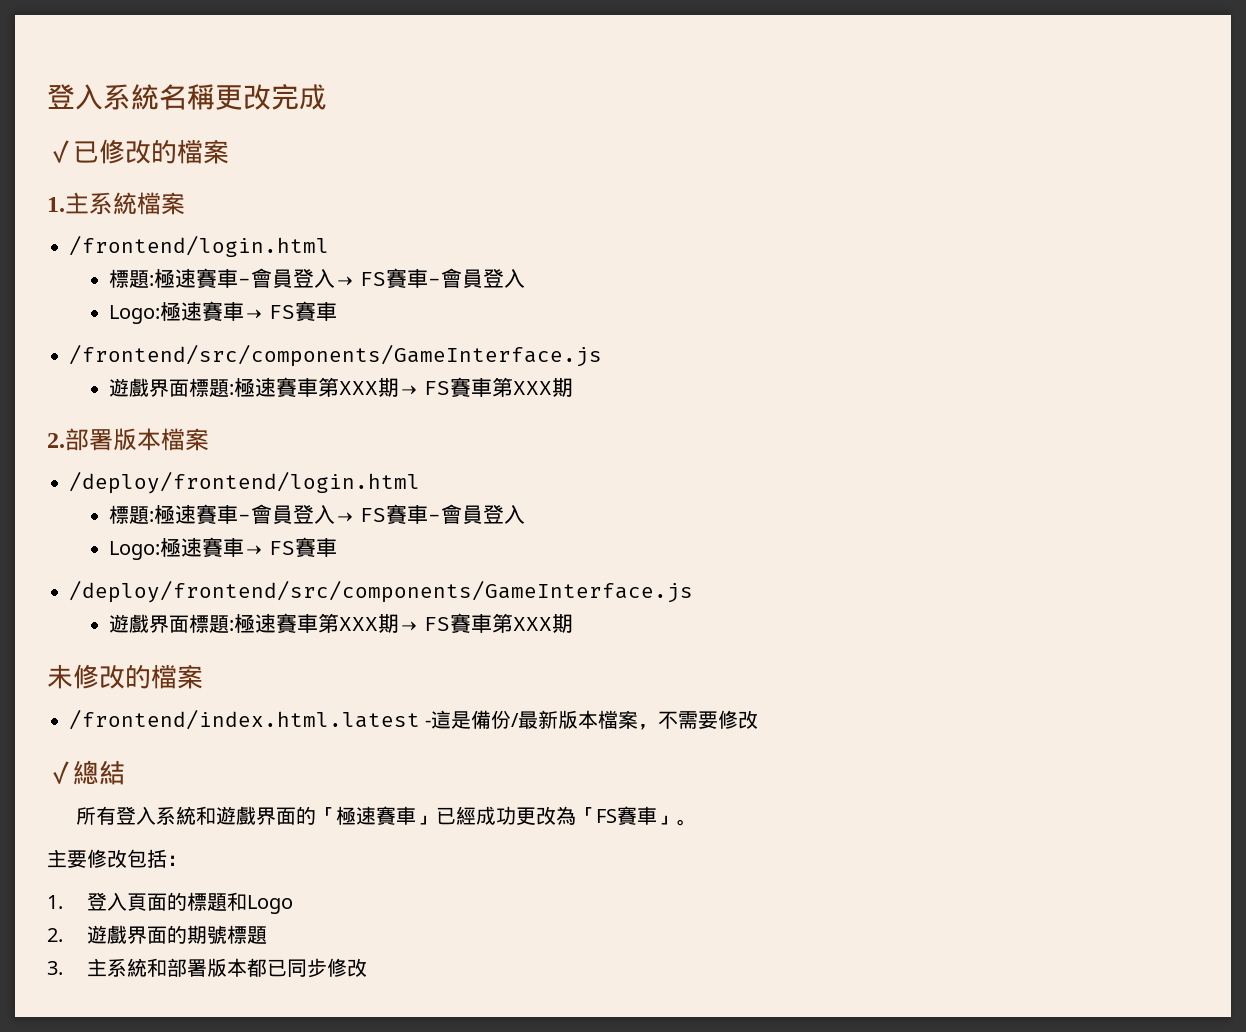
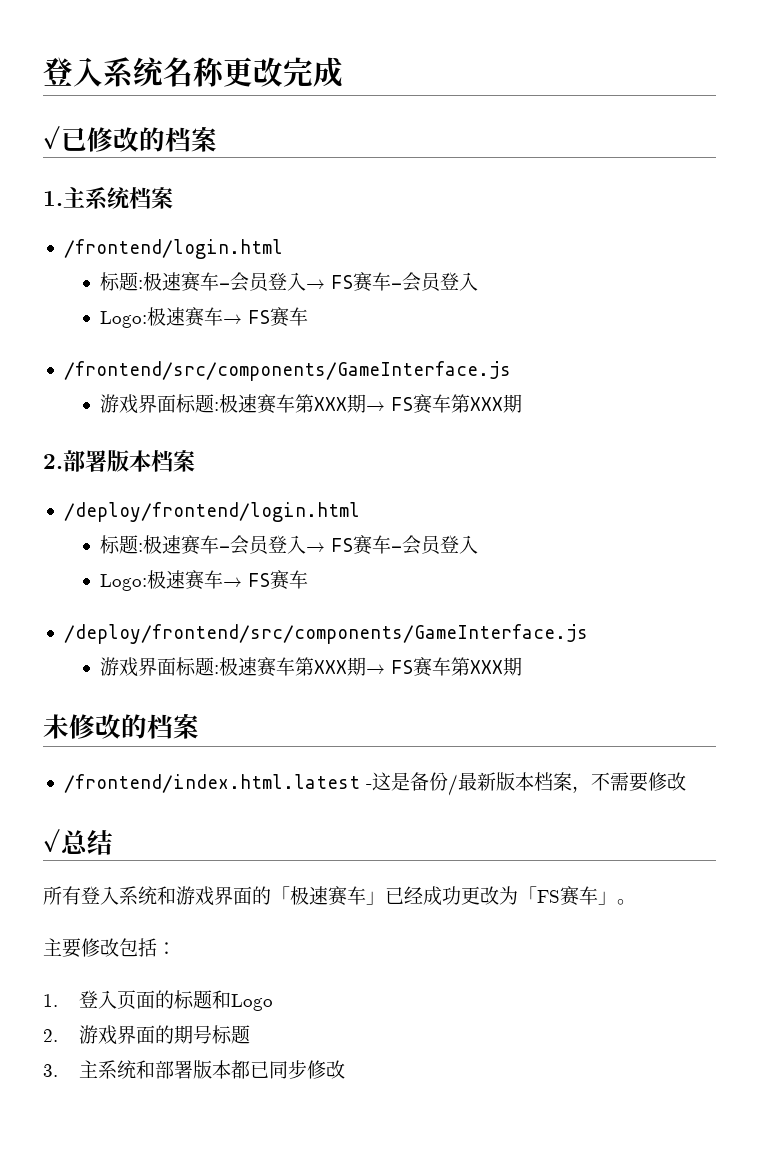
- 登入系統名稱更改完成
+ 登入系统名称更改完成
- ✓已修改的檔案
+ ✓已修改的档案
- 1.主系統檔案
+ 1.主系统档案
  /frontend/login.html
- 標題:極速賽車-會員登入→ FS賽車-會員登入
- Logo:極速賽車→ FS賽車
+ 标题:极速赛车-会员登入→ FS赛车-会员登入
+ Logo:极速赛车→ FS赛车
  /frontend/src/components/GameInterface.js
- 遊戲界面標題:極速賽車第XXX期→ FS賽車第XXX期
+ 游戏界面标题:极速赛车第XXX期→ FS赛车第XXX期
- 2.部署版本檔案
+ 2.部署版本档案
  /deploy/frontend/login.html
- 標題:極速賽車-會員登入→ FS賽車-會員登入
- Logo:極速賽車→ FS賽車
+ 标题:极速赛车-会员登入→ FS赛车-会员登入
+ Logo:极速赛车→ FS赛车
  /deploy/frontend/src/components/GameInterface.js
- 遊戲界面標題:極速賽車第XXX期→ FS賽車第XXX期
+ 游戏界面标题:极速赛车第XXX期→ FS赛车第XXX期
- 未修改的檔案
+ 未修改的档案
- /frontend/index.html.latest -這是備份/最新版本檔案，不需要修改
+ /frontend/index.html.latest -这是备份/最新版本档案，不需要修改
- ✓總結
+ ✓总结
- 所有登入系統和遊戲界面的「極速賽車」已經成功更改為「FS賽車」。
+ 所有登入系统和游戏界面的「极速赛车」已经成功更改为「FS赛车」。
- 1.登入頁面的標題和Logo
+ 1.登入页面的标题和Logo
- 2.遊戲界面的期號標題
+ 2.游戏界面的期号标题
- 3.主系統和部署版本都已同步修改
+ 3.主系统和部署版本都已同步修改

